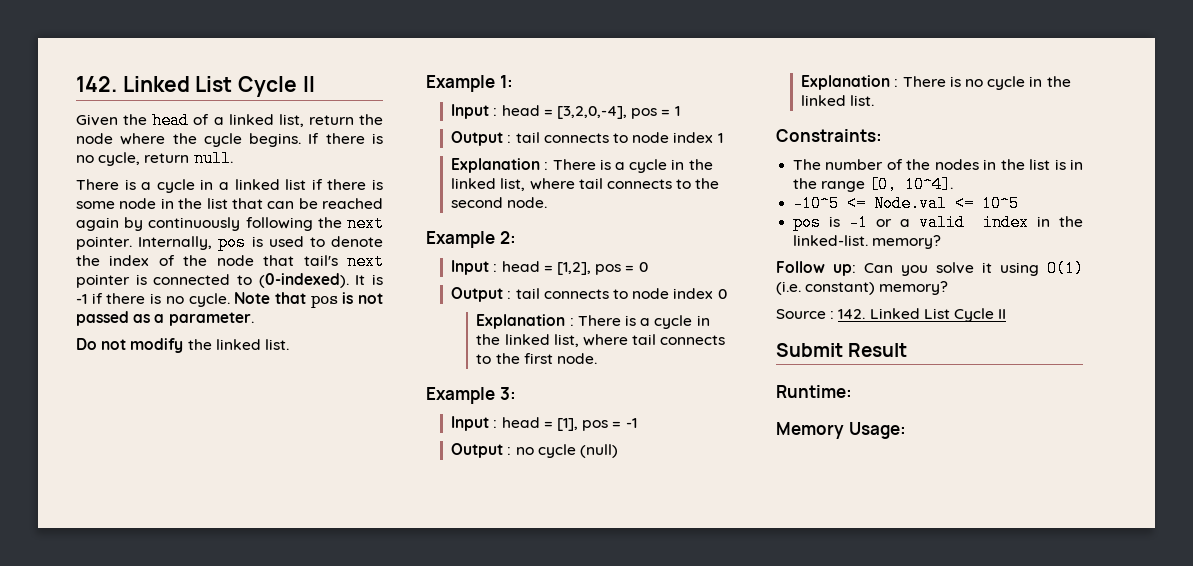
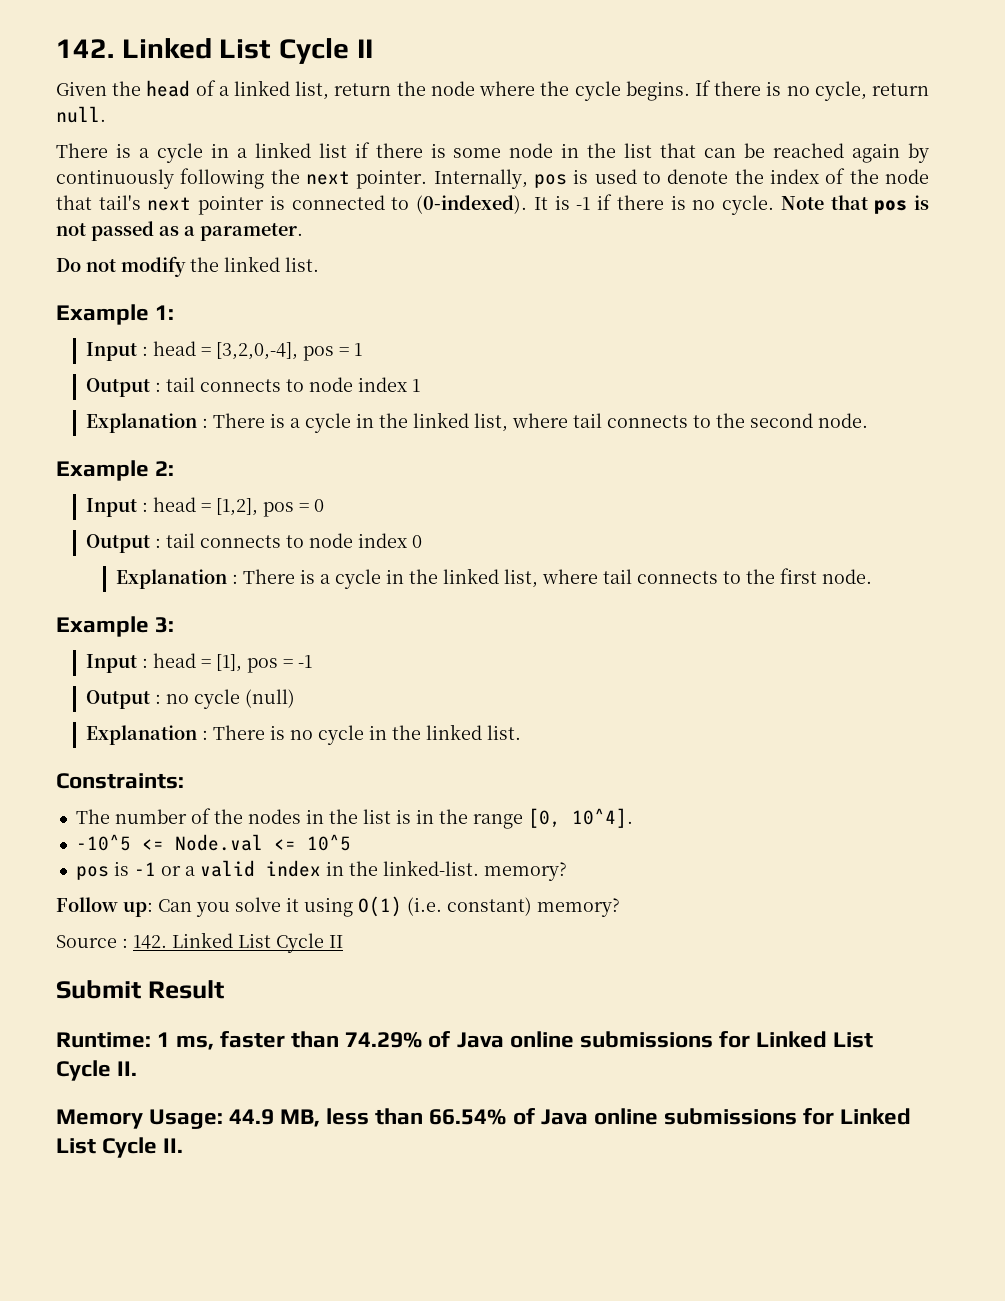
- Runtime:
- Memory Usage:
+ Runtime: 1 ms, faster than 74.29% of Java online submissions for Linked List Cycle II.
+ Memory Usage: 44.9 MB, less than 66.54% of Java online submissions for Linked List Cycle II.

